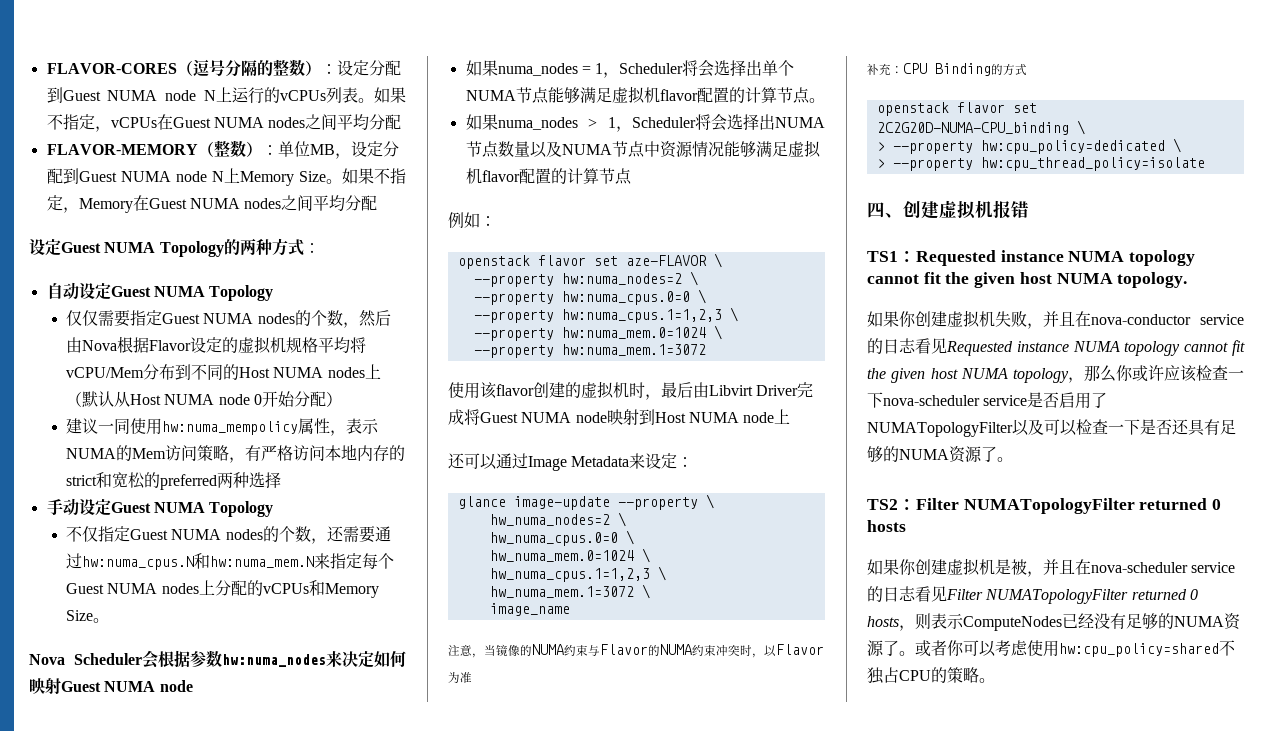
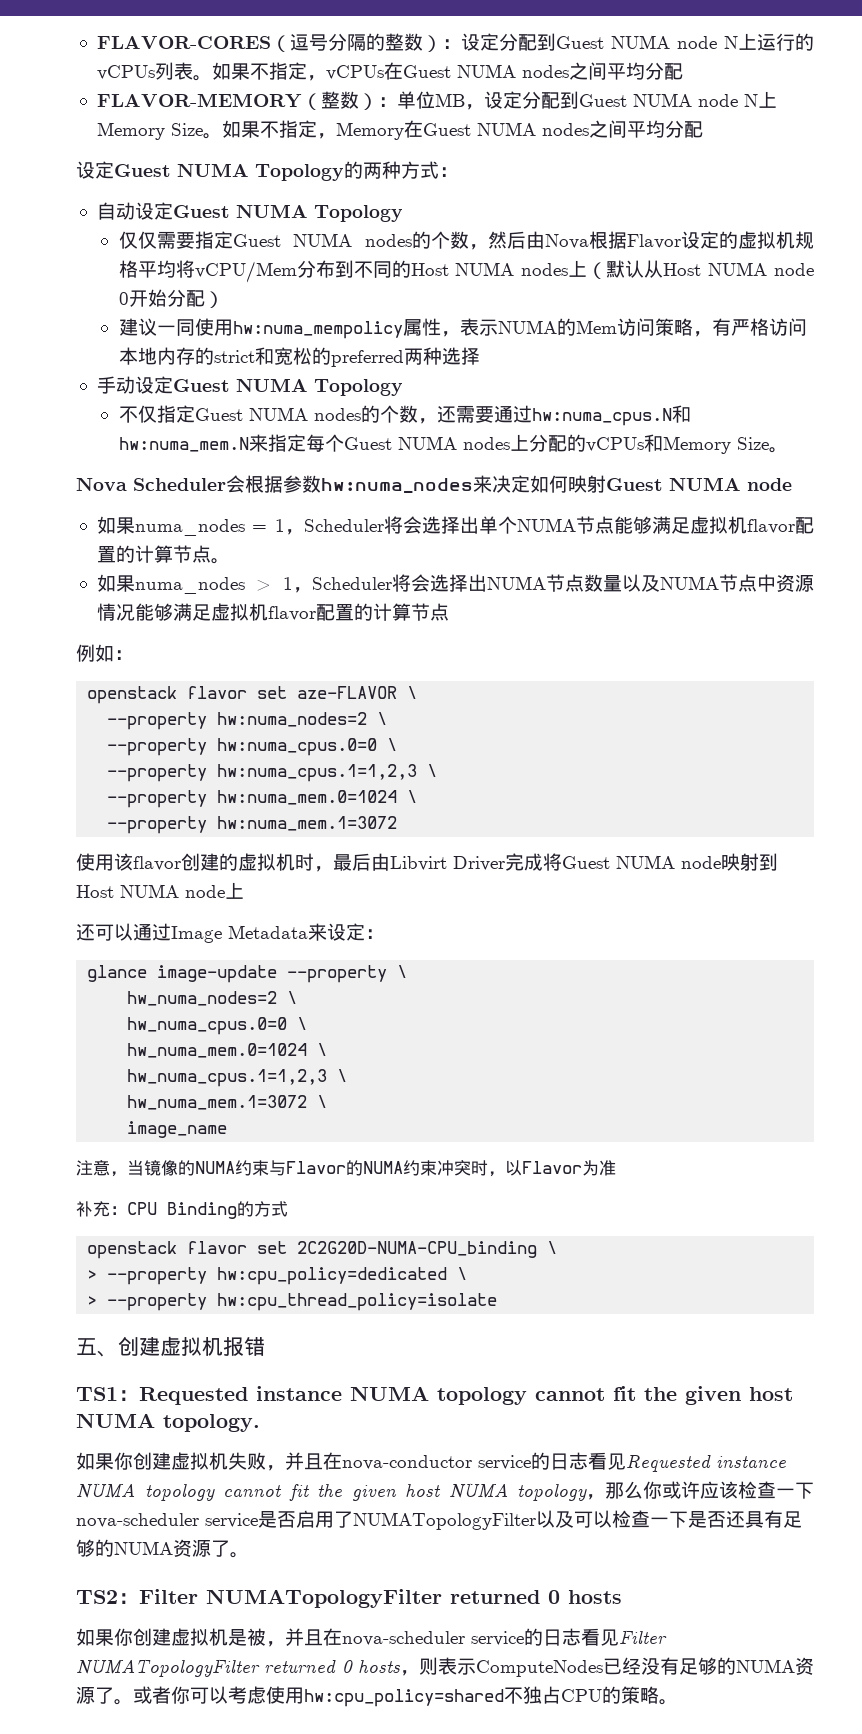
- 四、创建虚拟机报错
+ 五、创建虚拟机报错

